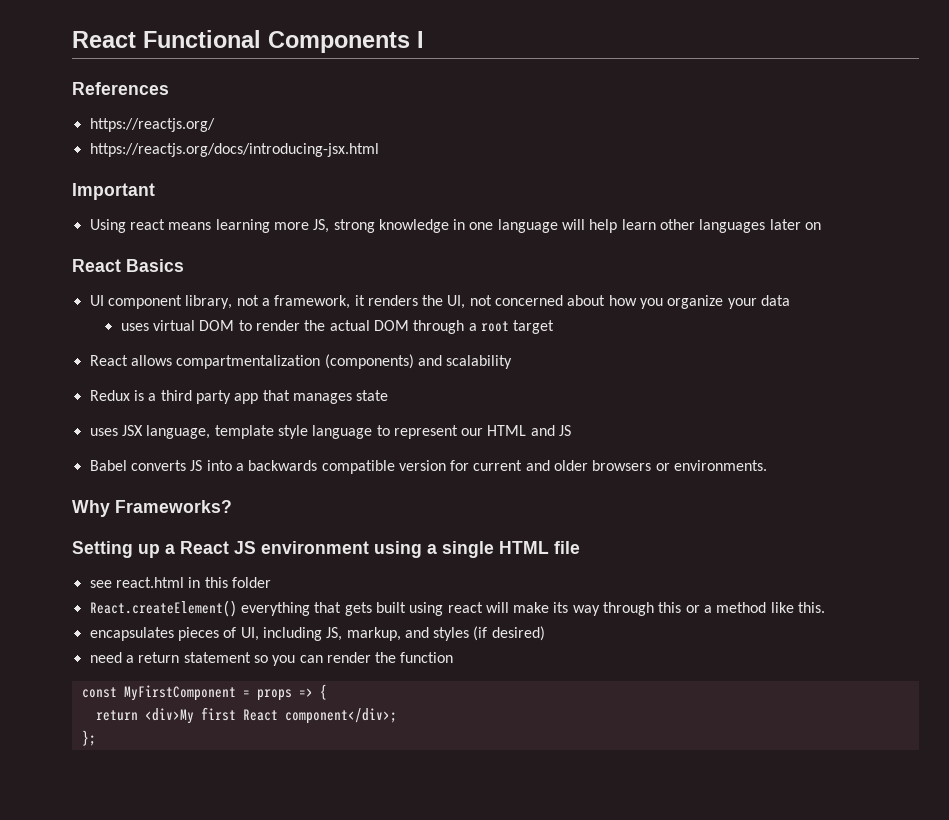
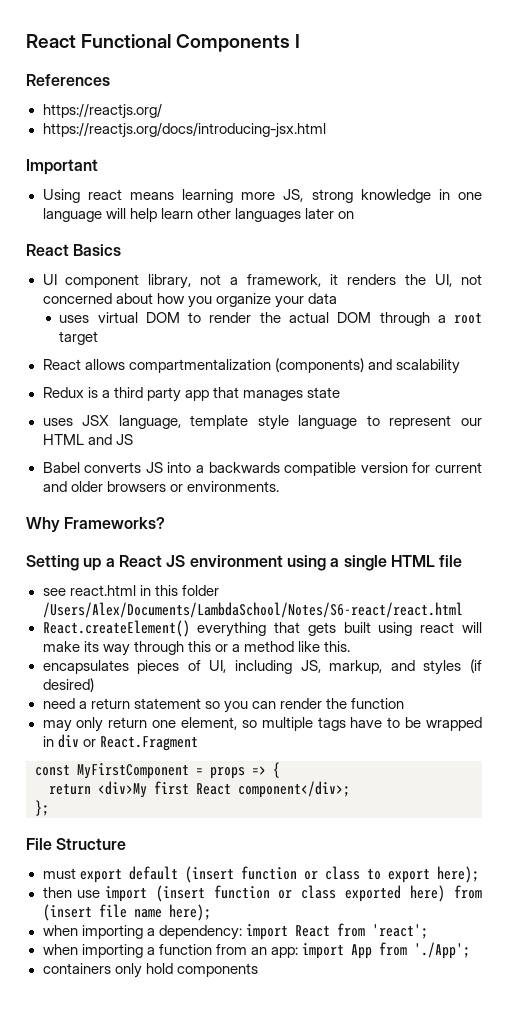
- see react.html in this folder
+ see react.html in this folder /Users/Alex/Documents/LambdaSchool/Notes/S6-react/react.html
+ may only return one element, so multiple tags have to be wrapped in div or React.Fragment
+ File Structure
+ must export default (insert function or class to export here);
+ then use import (insert function or class exported here) from (insert file name here);
+ when importing a dependency: import React from 'react';
+ when importing a function from an app: import App from './App';
+ containers only hold components

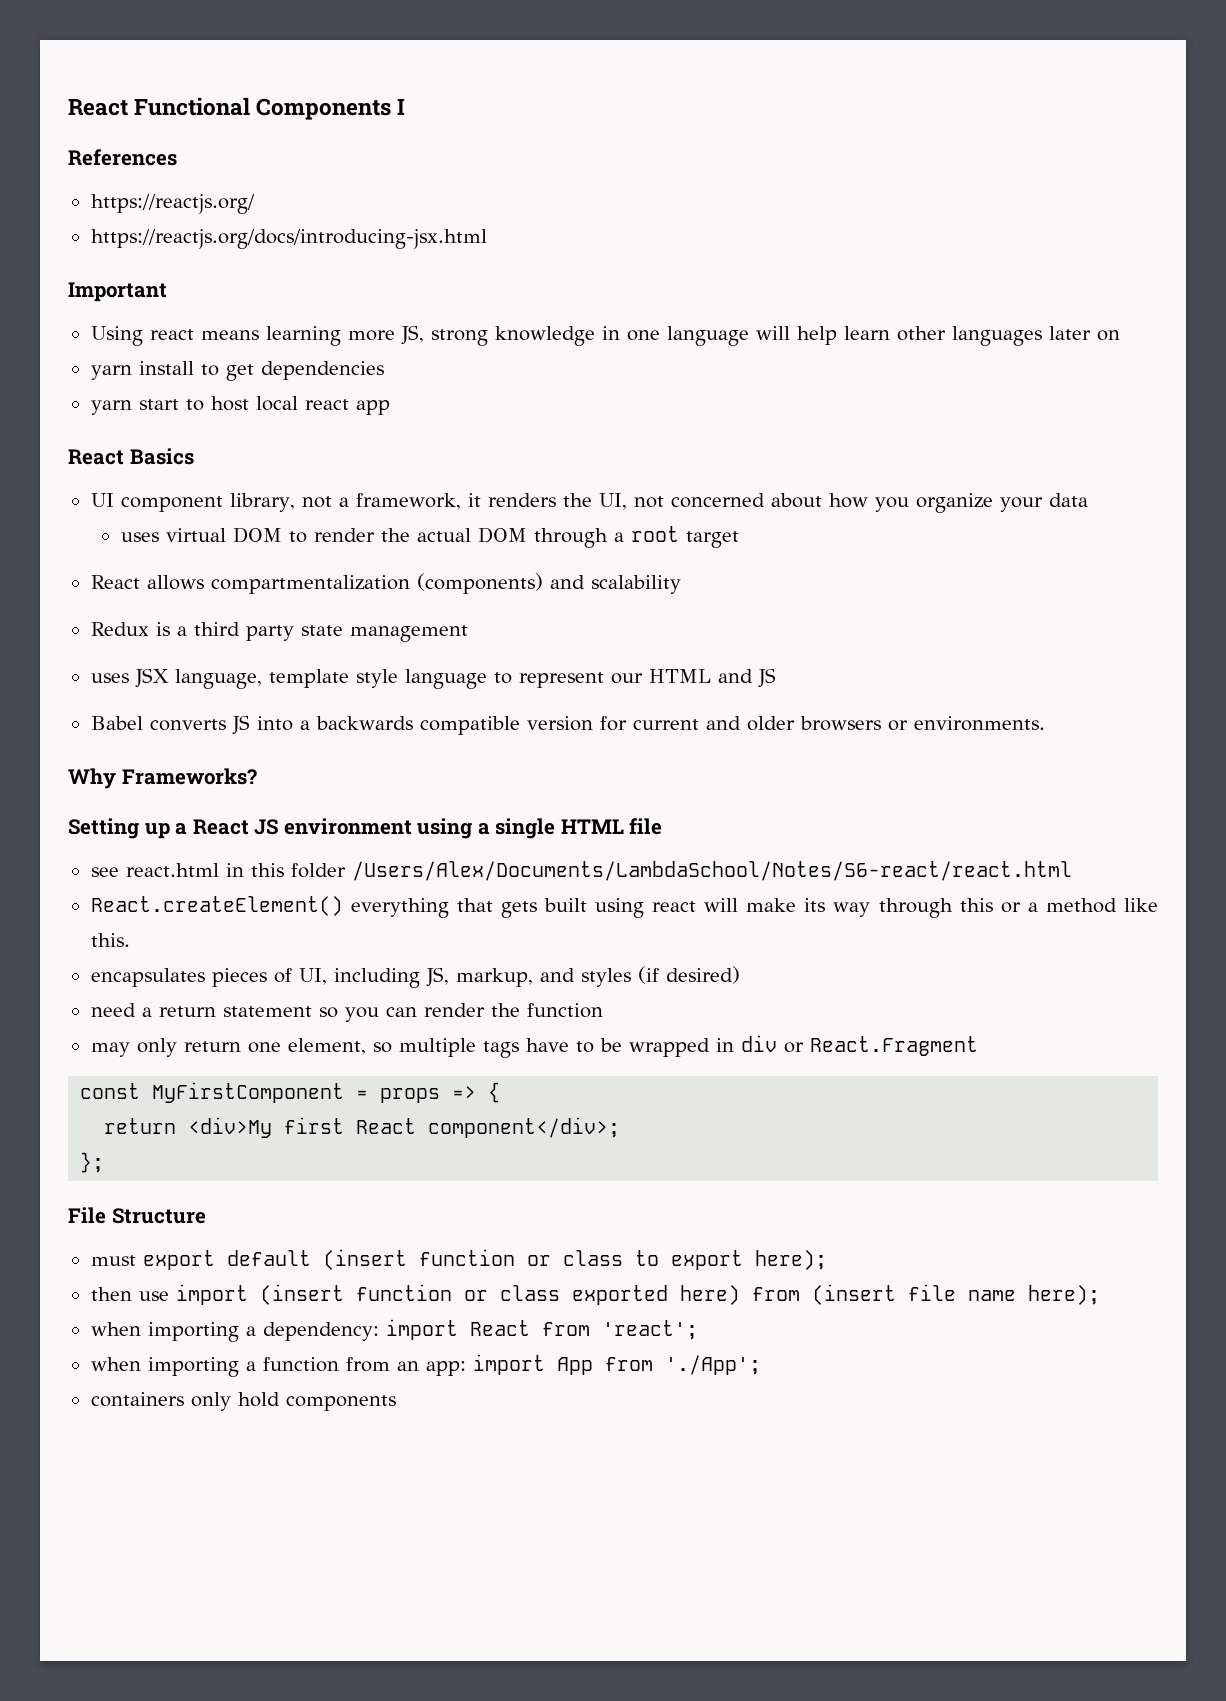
+ yarn install to get dependencies
+ yarn start to host local react app
- Redux is a third party app that manages state
+ Redux is a third party state management

